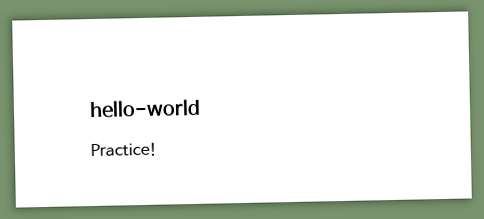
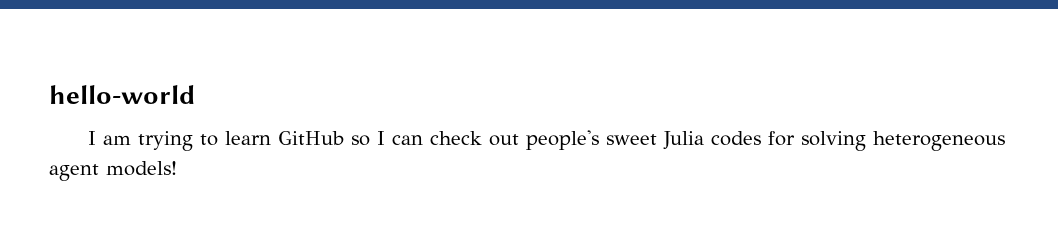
- Practice!
+ I am trying to learn GitHub so I can check out people's sweet Julia codes for solving heterogeneous agent models!

